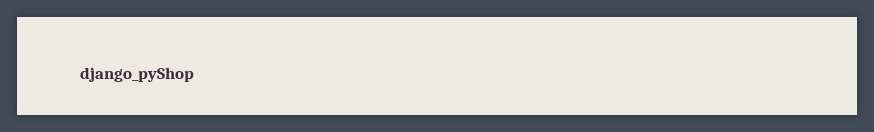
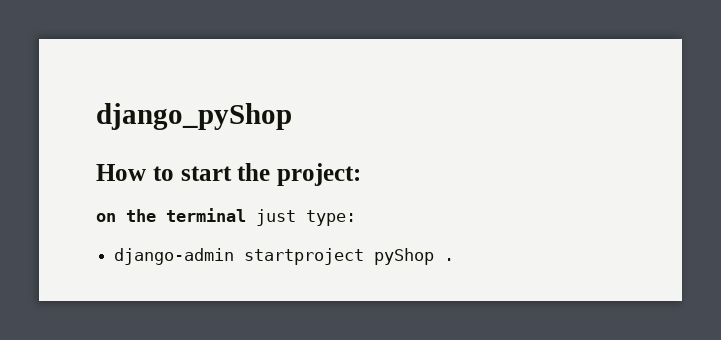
+ How to start the project:
+ on the terminal just type:
+ django-admin startproject pyShop .

